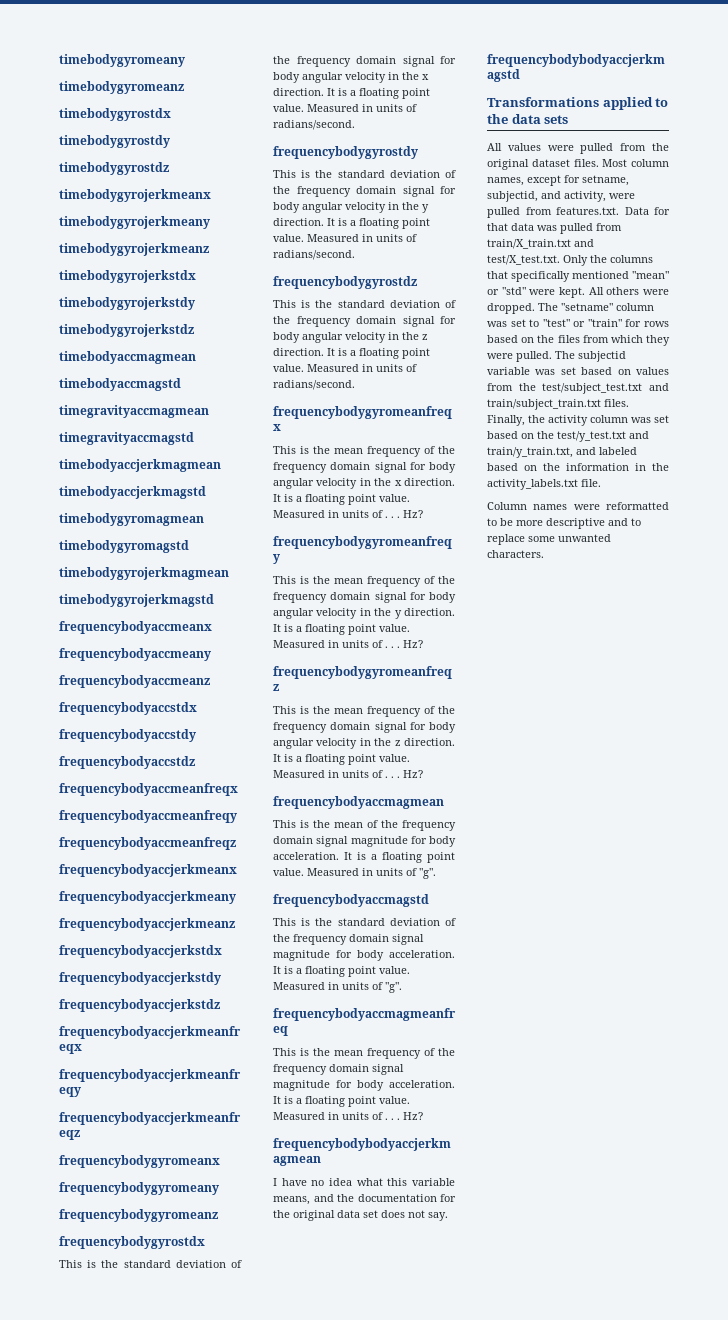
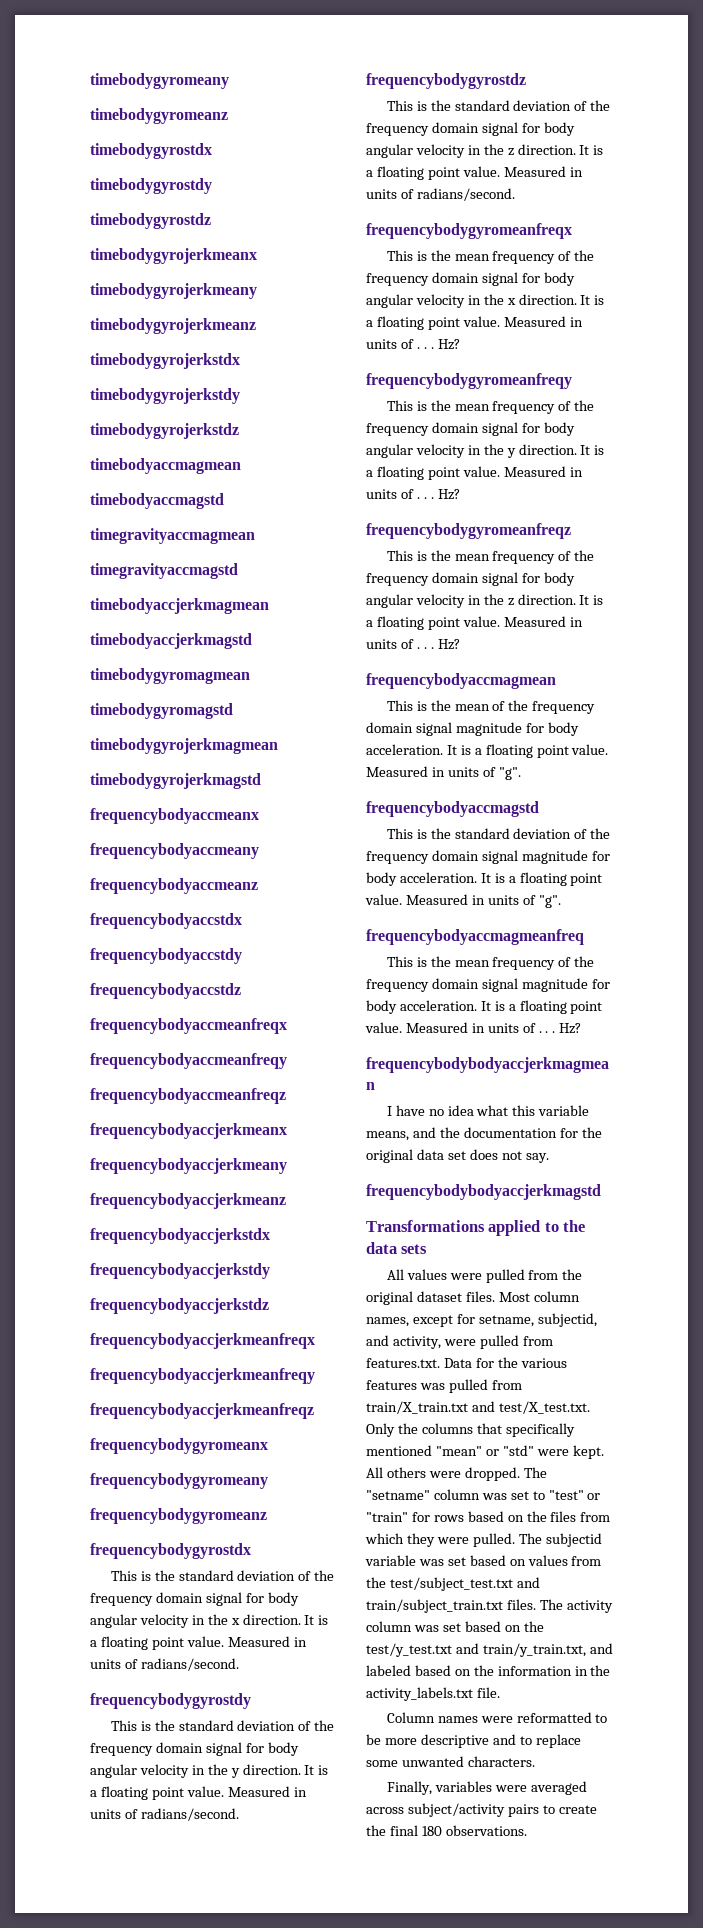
- Most column names, except for setname, subjectid, and activity, were pulled from features.txt. Data for that data was pulled from train/X_train.txt and test/X_test.txt. Only the columns that specifically mentioned "mean" or "std" were kept.
+ Most column names, except for setname, subjectid, and activity, were pulled from features.txt. Data for the various features was pulled from train/X_train.txt and test/X_test.txt. Only the columns that specifically mentioned "mean" or "std" were kept.
- Finally, the activity column was set based on the test/y_test.txt and train/y_train.txt, and labeled based on the information in the activity_labels.txt file.
+ The activity column was set based on the test/y_test.txt and train/y_train.txt, and labeled based on the information in the activity_labels.txt file.
+ Finally, variables were averaged across subject/activity pairs to create the final 180 observations.

